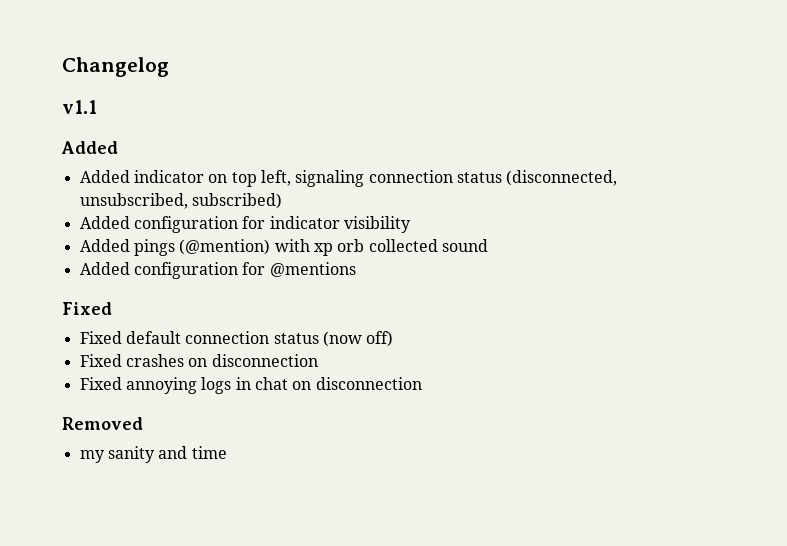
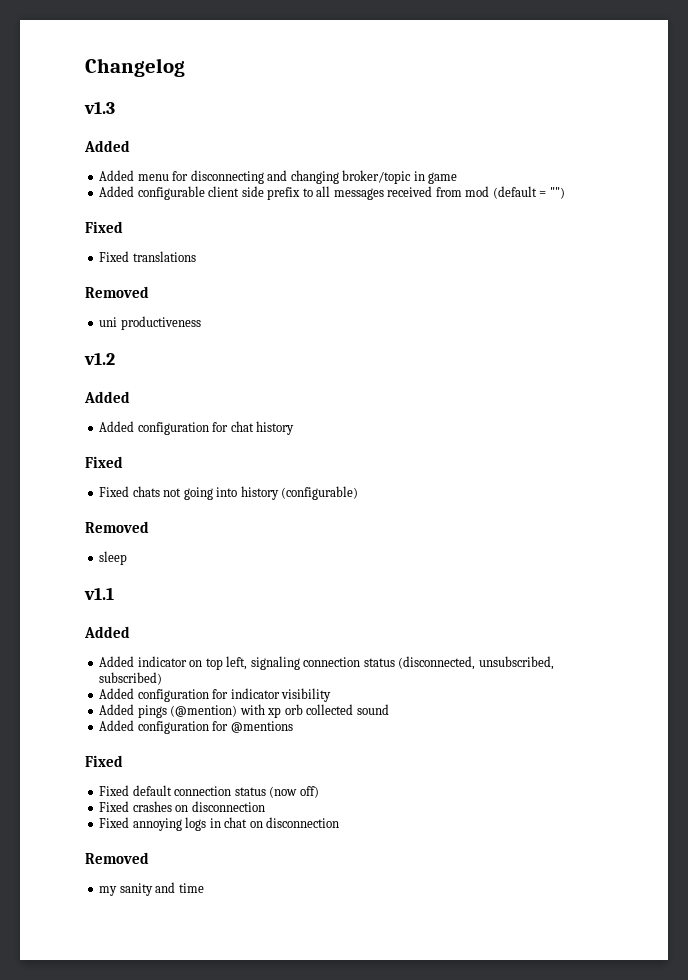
+ v1.3
+ Added
+ Added menu for disconnecting and changing broker/topic in game
+ Added configurable client side prefix to all messages received from mod (default = "")
+ Fixed
+ Fixed translations
+ Removed
+ uni productiveness
+ v1.2
+ Added
+ Added configuration for chat history
+ Fixed
+ Fixed chats not going into history (configurable)
+ Removed
+ sleep

